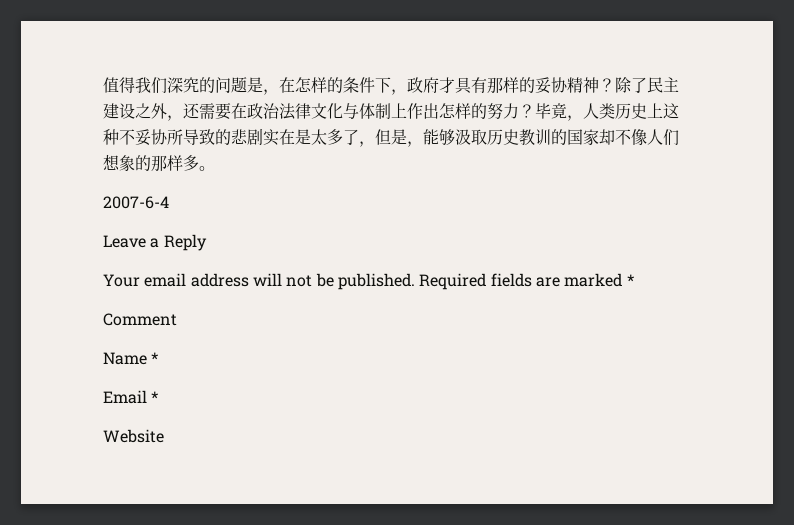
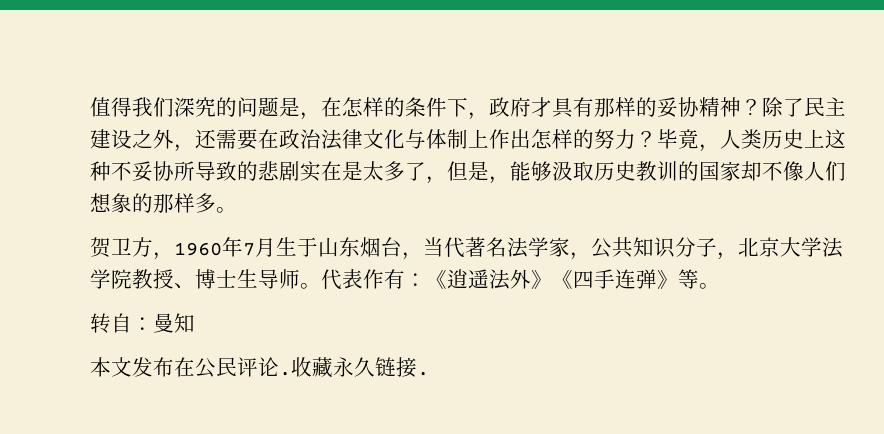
- 2007-6-4
- Leave a Reply
- Your email address will not be published. Required fields are marked *
- Comment
- Name *
- Email *
- Website
+ 贺卫方，1960年7月生于山东烟台，当代著名法学家，公共知识分子，北京大学法学院教授、博士生导师。代表作有：《逍遥法外》《四手连弹》等。
+ 转自：曼知
+ 本文发布在公民评论.收藏永久链接.

